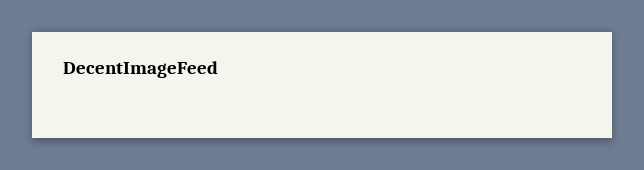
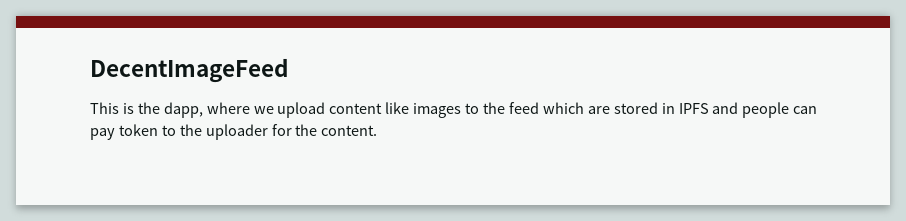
+ This is the dapp, where we upload content like images to the feed which are stored in IPFS and people can pay token to the uploader for the content.

